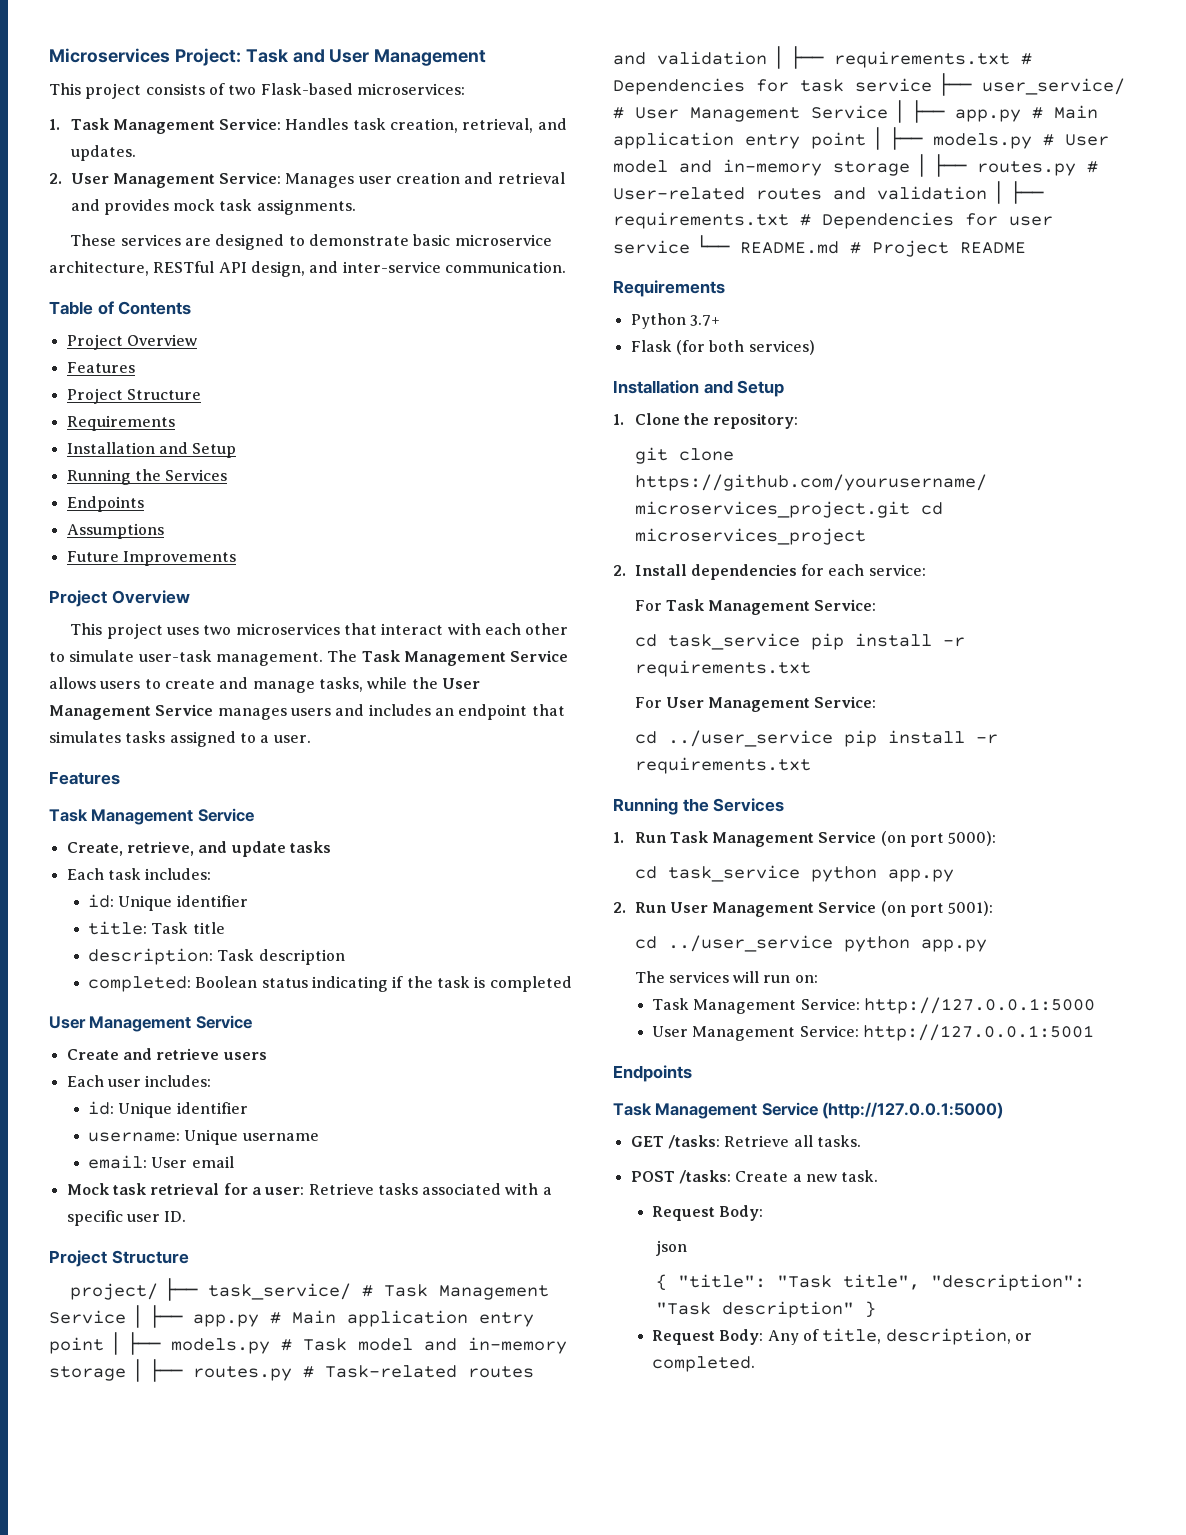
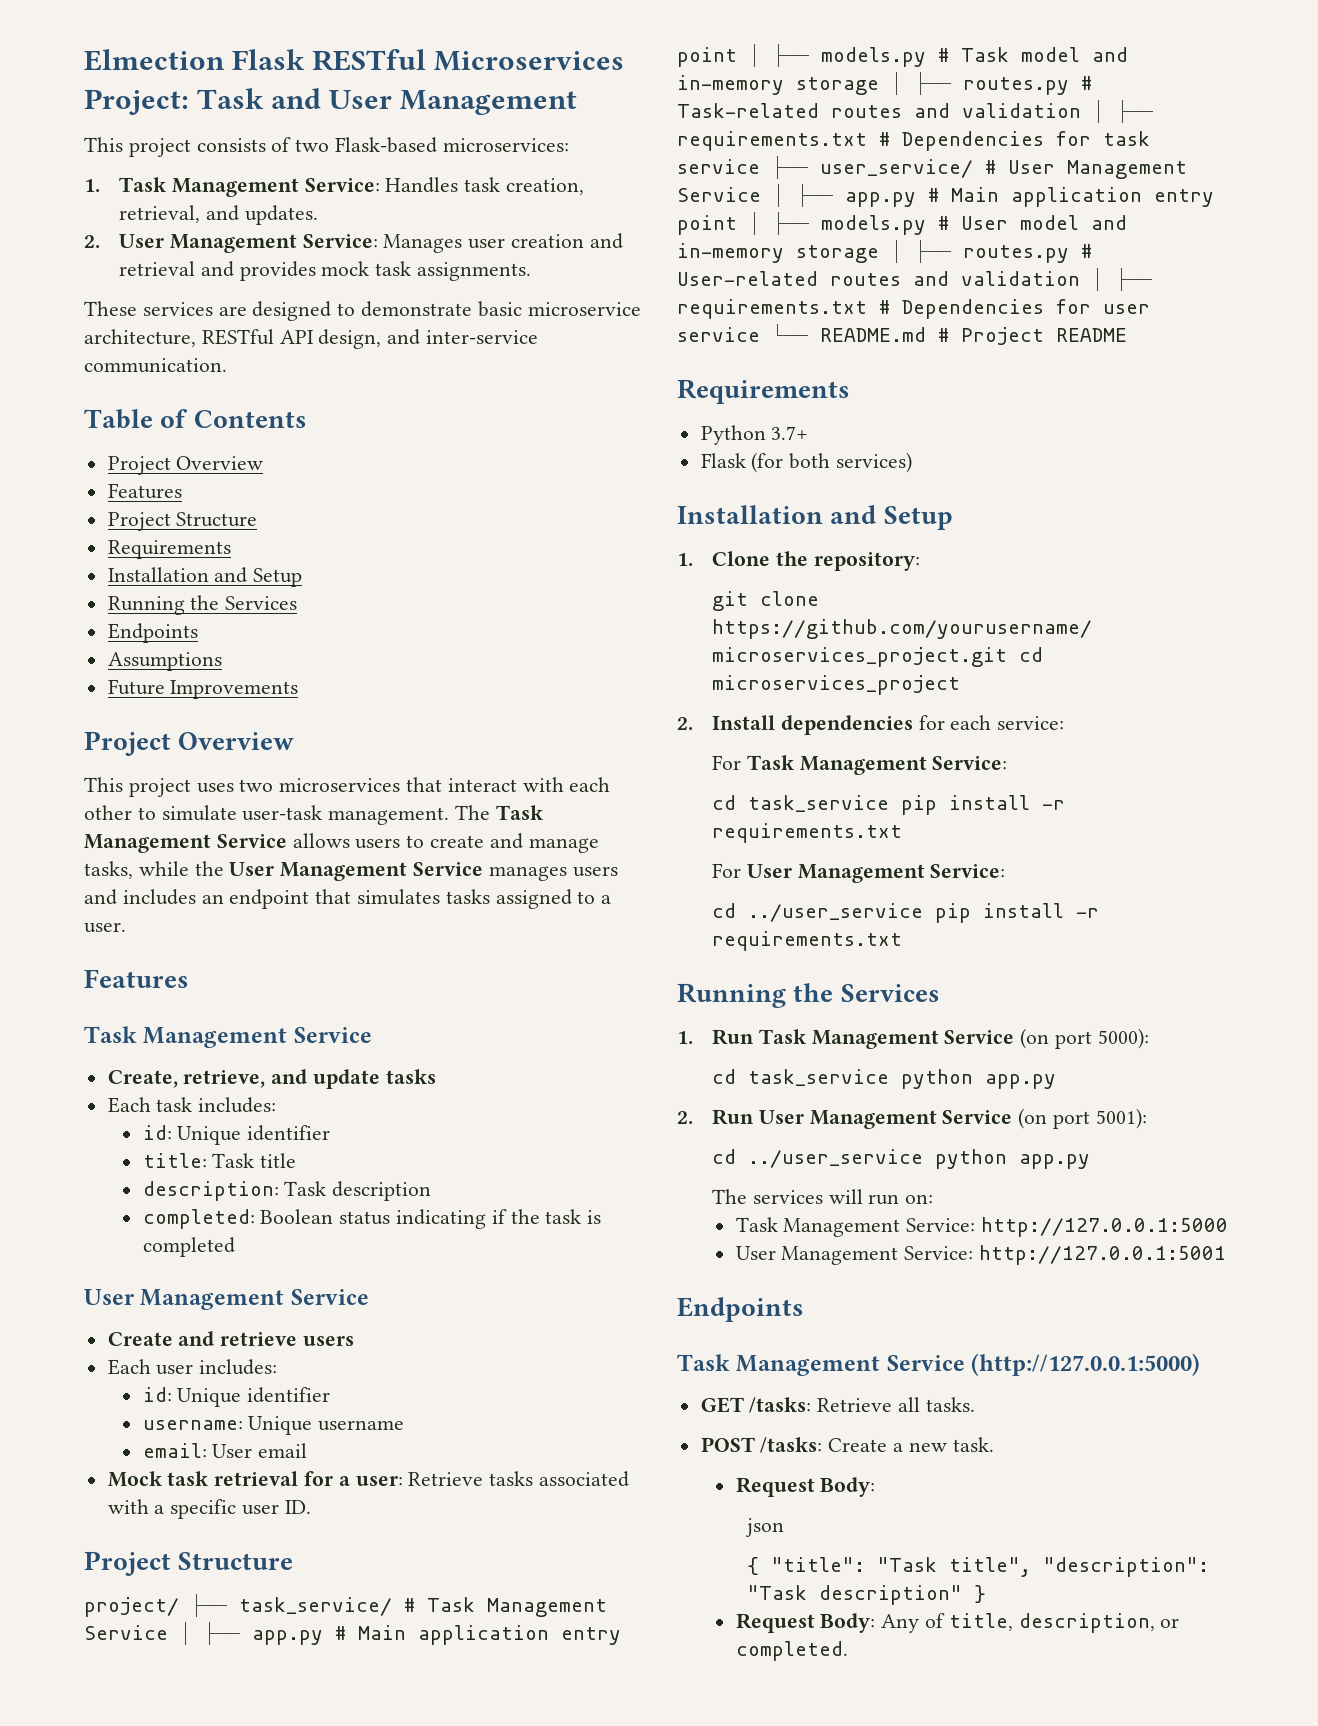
- Microservices Project: Task and User Management
+ Elmection Flask RESTful Microservices Project: Task and User Management

